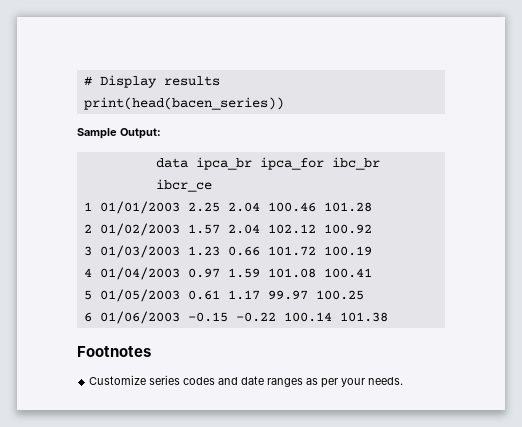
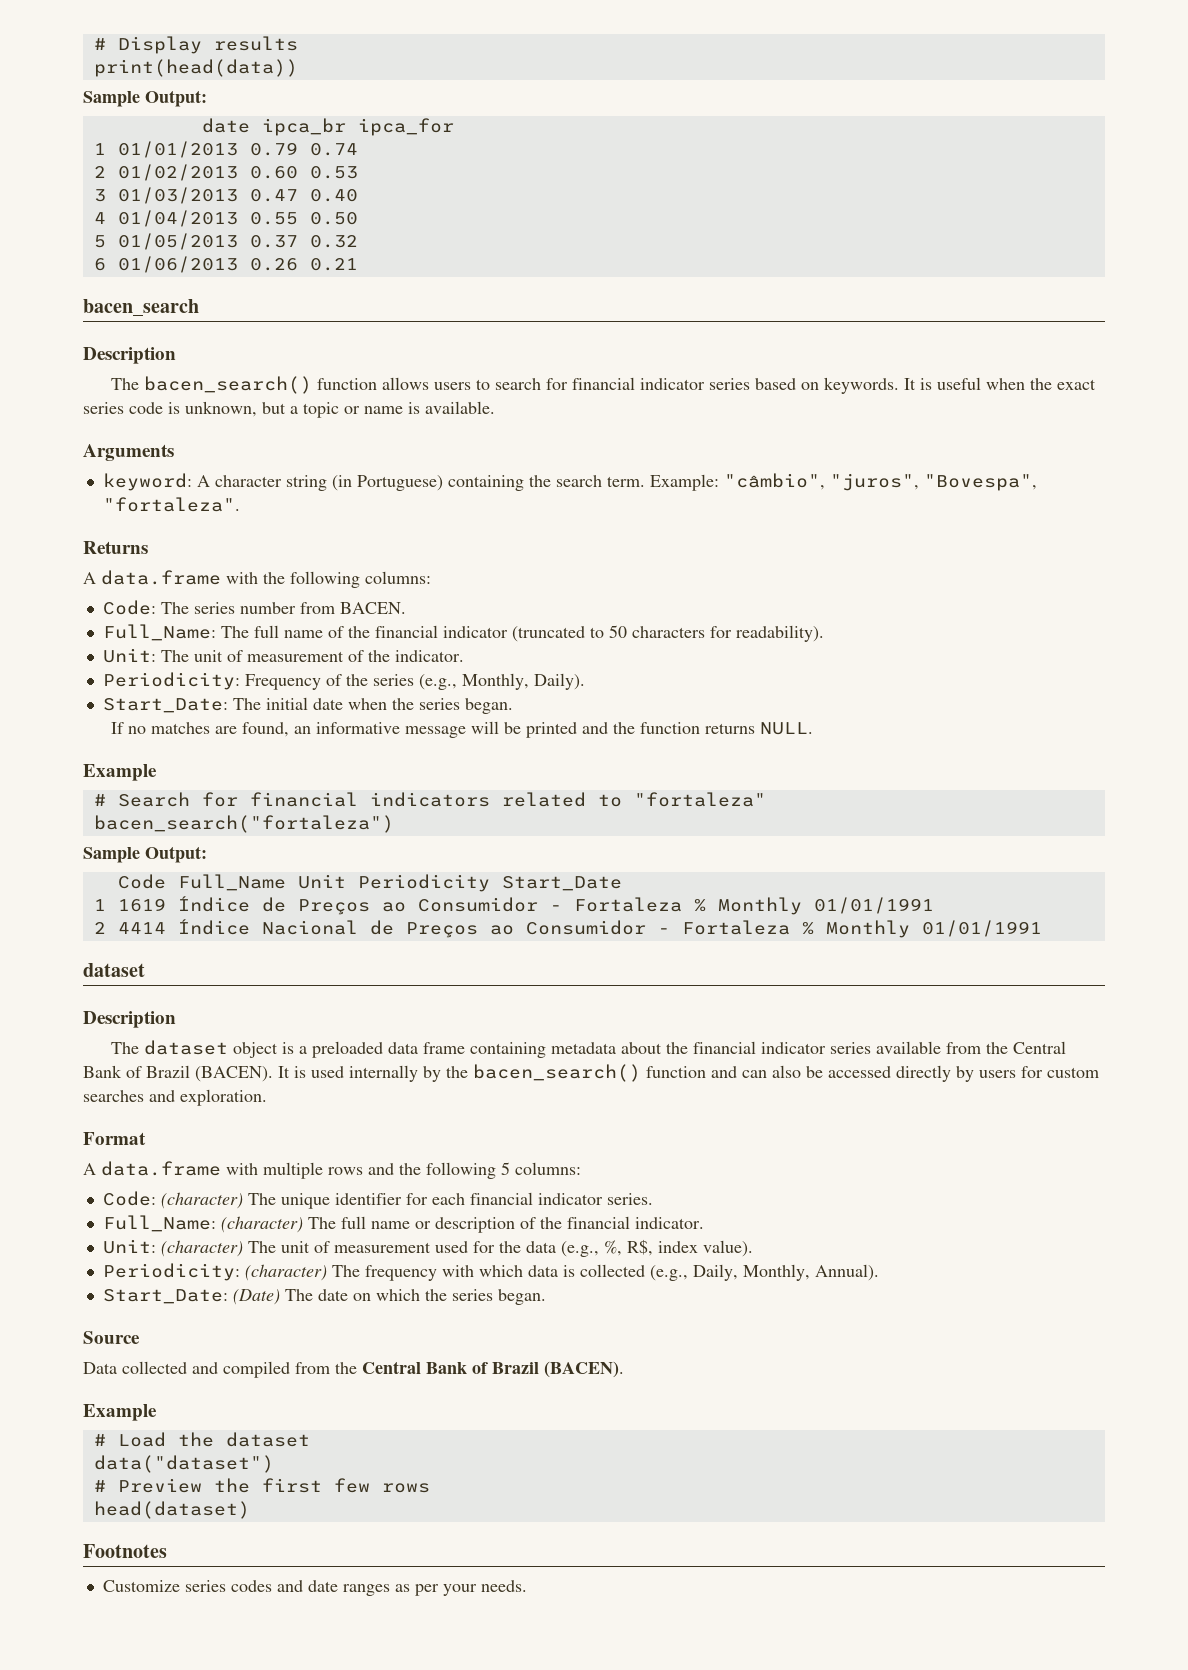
- print(head(bacen_series))
+ print(head(data))
  Sample Output:
- data ipca_br ipca_for ibc_br ibcr_ce
- 1 01/01/2003 2.25 2.04 100.46 101.28
- 2 01/02/2003 1.57 2.04 102.12 100.92
- 3 01/03/2003 1.23 0.66 101.72 100.19
- 4 01/04/2003 0.97 1.59 101.08 100.41
- 5 01/05/2003 0.61 1.17 99.97 100.25
- 6 01/06/2003 -0.15 -0.22 100.14 101.38
+ date ipca_br ipca_for
+ 1 01/01/2013 0.79 0.74
+ 2 01/02/2013 0.60 0.53
+ 3 01/03/2013 0.47 0.40
+ 4 01/04/2013 0.55 0.50
+ 5 01/05/2013 0.37 0.32
+ 6 01/06/2013 0.26 0.21
+ bacen_search
+ Description
+ The bacen_search() function allows users to search for financial indicator series based on keywords. It is useful when the exact series code is unknown, but a topic or name is available.
+ Arguments
+ keyword: A character string (in Portuguese) containing the search term. Example: "câmbio", "juros", "Bovespa", "fortaleza".
+ Returns
+ A data.frame with the following columns:
+ Code: The series number from BACEN.
+ Full_Name: The full name of the financial indicator (truncated to 50 characters for readability).
+ Unit: The unit of measurement of the indicator.
+ Periodicity: Frequency of the series (e.g., Monthly, Daily).
+ Start_Date: The initial date when the series began.
+ If no matches are found, an informative message will be printed and the function returns NULL.
+ Example
+ # Search for financial indicators related to "fortaleza"
+ bacen_search("fortaleza")
+ Sample Output:
+ Code Full_Name Unit Periodicity Start_Date
+ 1 1619 Índice de Preços ao Consumidor - Fortaleza % Monthly 01/01/1991
+ 2 4414 Índice Nacional de Preços ao Consumidor - Fortaleza % Monthly 01/01/1991
+ dataset
+ Description
+ The dataset object is a preloaded data frame containing metadata about the financial indicator series available from the Central Bank of Brazil (BACEN). It is used internally by the bacen_search() function and can also be accessed directly by users for custom searches and exploration.
+ Format
+ A data.frame with multiple rows and the following 5 columns:
+ Code: (character) The unique identifier for each financial indicator series.
+ Full_Name: (character) The full name or description of the financial indicator.
+ Unit: (character) The unit of measurement used for the data (e.g., %, R$, index value).
+ Periodicity: (character) The frequency with which data is collected (e.g., Daily, Monthly, Annual).
+ Start_Date: (Date) The date on which the series began.
+ Source
+ Data collected and compiled from the Central Bank of Brazil (BACEN).
+ Example
+ # Load the dataset
+ data("dataset")
+ # Preview the first few rows
+ head(dataset)

